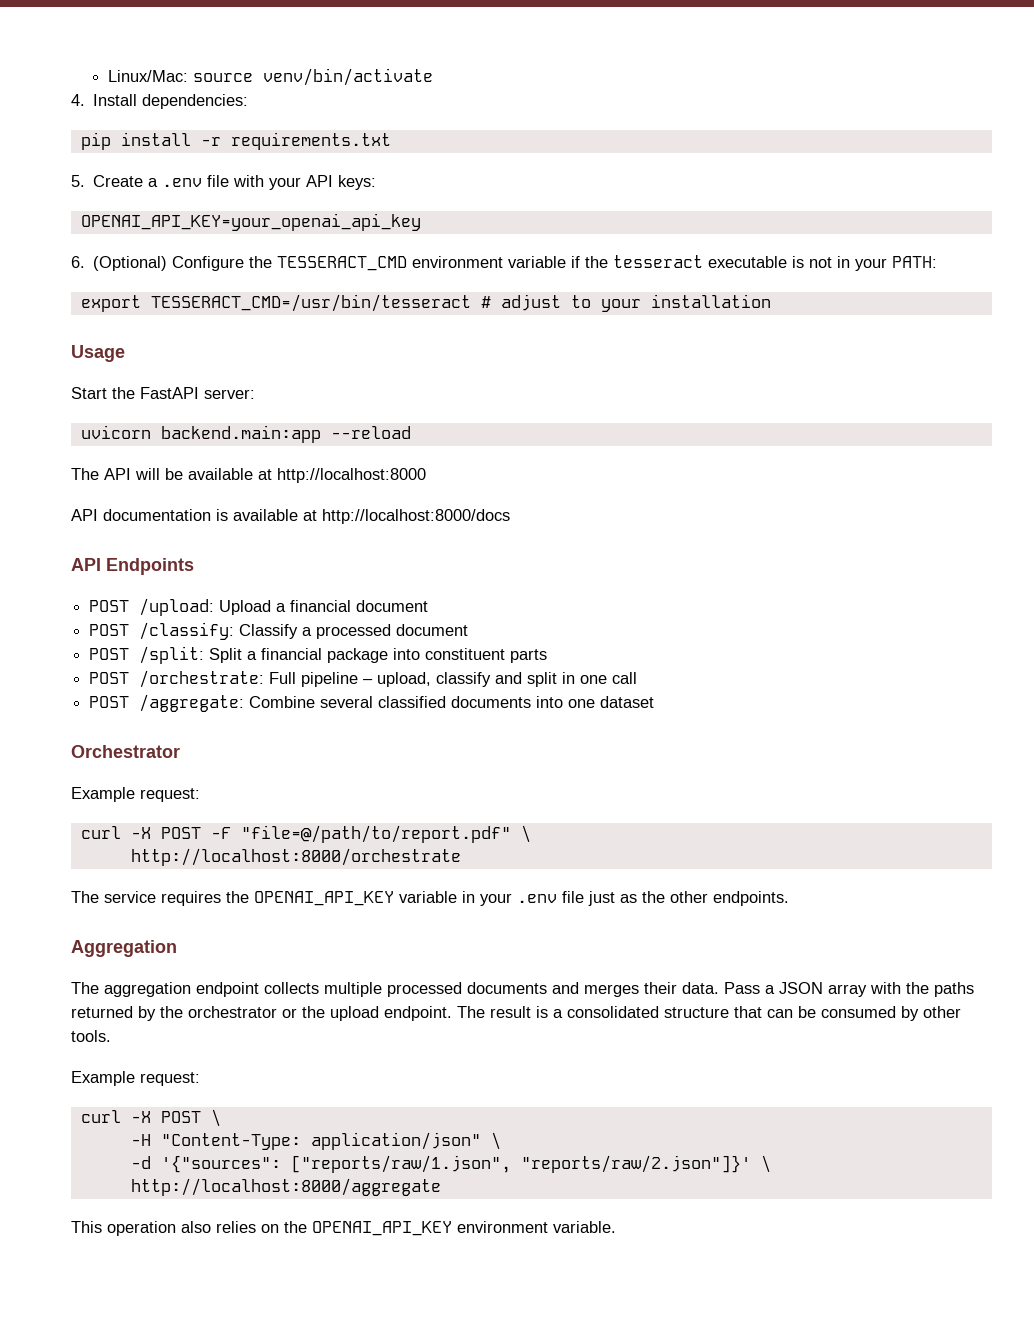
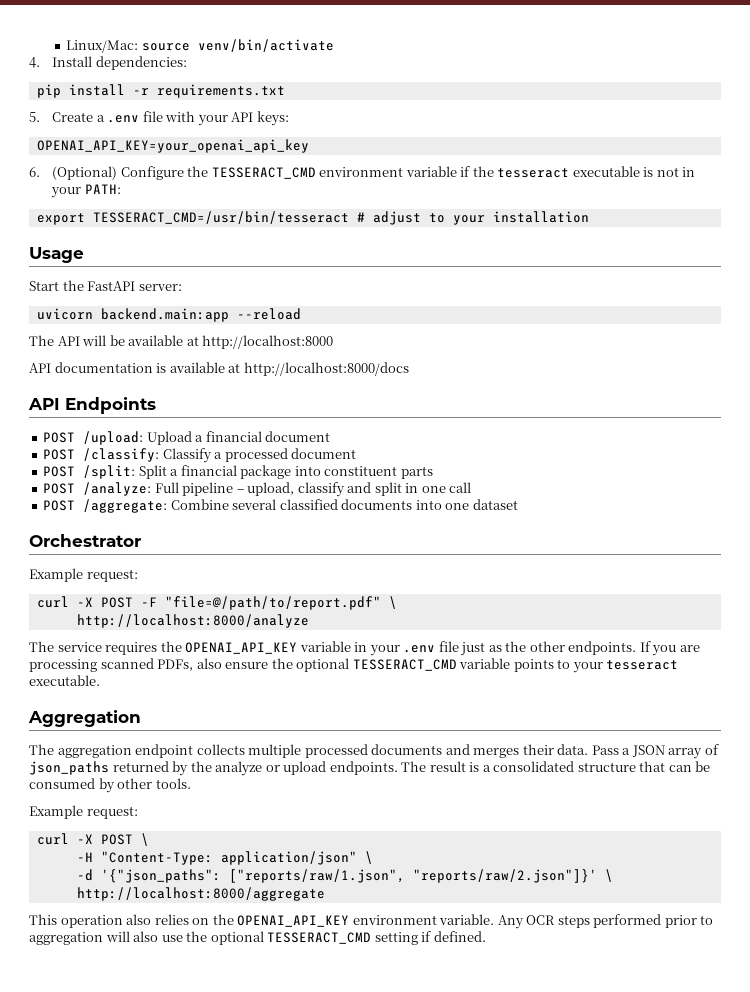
- POST /orchestrate: Full pipeline – upload, classify and split in one call
+ POST /analyze: Full pipeline – upload, classify and split in one call
- http://localhost:8000/orchestrate
+ http://localhost:8000/analyze
+ If you are processing scanned PDFs, also ensure the optional TESSERACT_CMD variable points to your tesseract executable.
- Pass a JSON array with the paths returned by the orchestrator or the upload endpoint.
+ Pass a JSON array of json_paths returned by the analyze or upload endpoints.
- -d '{"sources": ["reports/raw/1.json", "reports/raw/2.json"]}' \
+ -d '{"json_paths": ["reports/raw/1.json", "reports/raw/2.json"]}' \
+ Any OCR steps performed prior to aggregation will also use the optional TESSERACT_CMD setting if defined.

